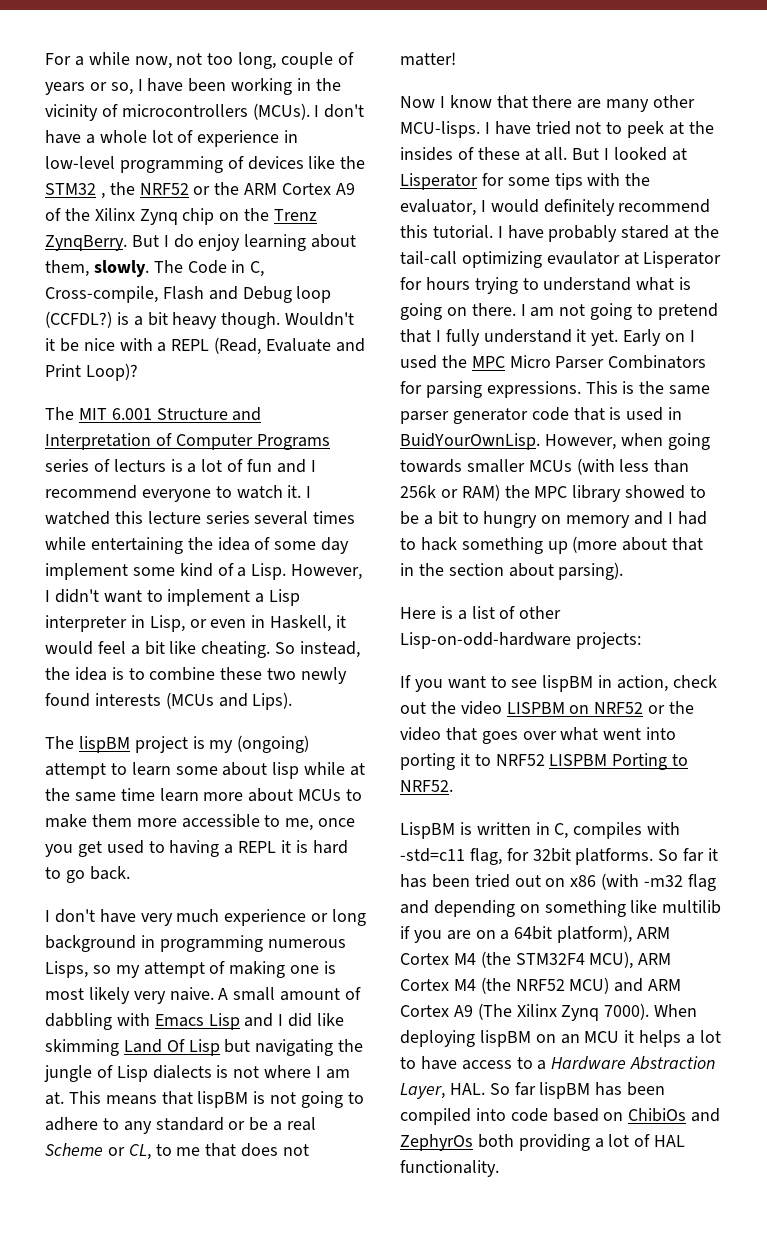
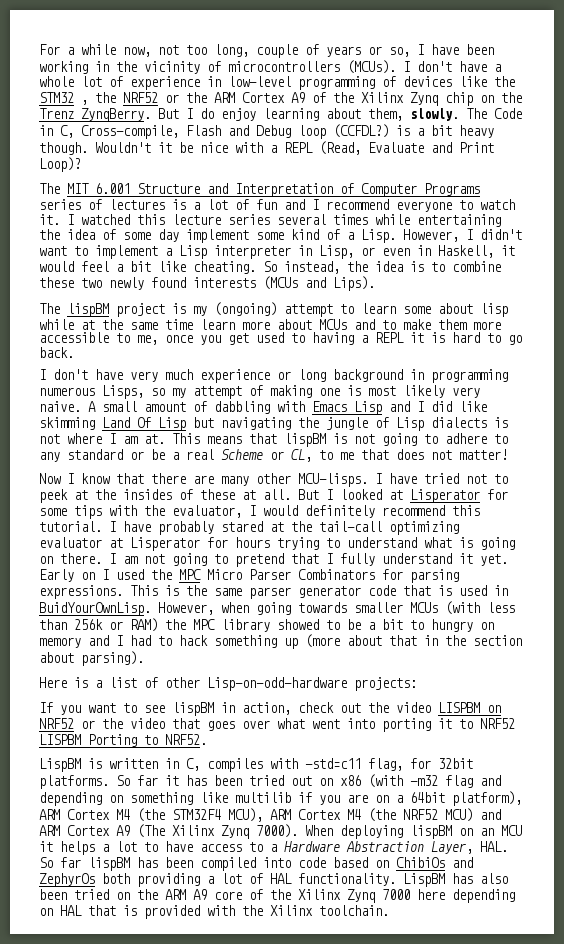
- The MIT 6.001 Structure and Interpretation of Computer Programs series of lecturs is a lot of fun and I recommend everyone to watch it.
+ The MIT 6.001 Structure and Interpretation of Computer Programs series of lectures is a lot of fun and I recommend everyone to watch it.
- The lispBM project is my (ongoing) attempt to learn some about lisp while at the same time learn more about MCUs to make them more accessible to me, once you get used to having a REPL it is hard to go back.
+ The lispBM project is my (ongoing) attempt to learn some about lisp while at the same time learn more about MCUs and to make them more accessible to me, once you get used to having a REPL it is hard to go back.
- I have probably stared at the tail-call optimizing evaulator at Lisperator for hours trying to understand what is going on there.
+ I have probably stared at the tail-call optimizing evaluator at Lisperator for hours trying to understand what is going on there.
+ LispBM has also been tried on the ARM A9 core of the Xilinx Zynq 7000 here depending on HAL that is provided with the Xilinx toolchain.

